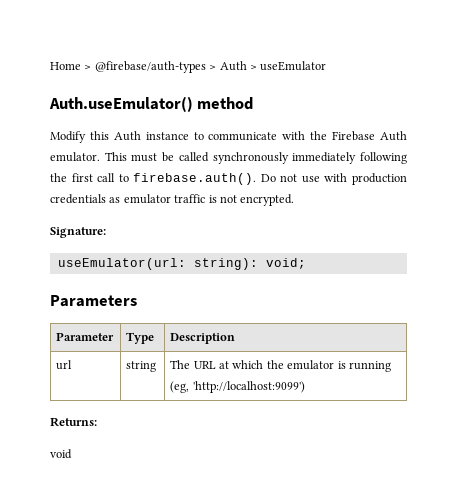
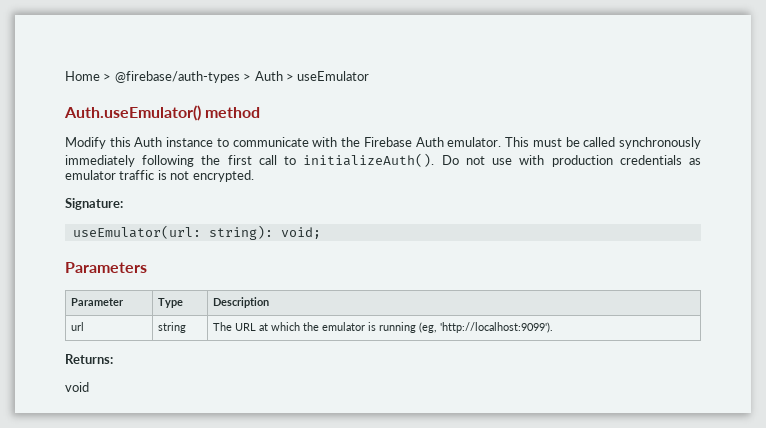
- This must be called synchronously immediately following the first call to firebase.auth(). Do not use with production credentials as emulator traffic is not encrypted.
+ This must be called synchronously immediately following the first call to initializeAuth(). Do not use with production credentials as emulator traffic is not encrypted.
- url | string | The URL at which the emulator is running (eg, 'http://localhost:9099')
+ url | string | The URL at which the emulator is running (eg, 'http://localhost:9099').

